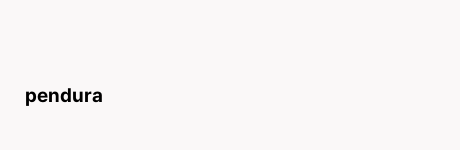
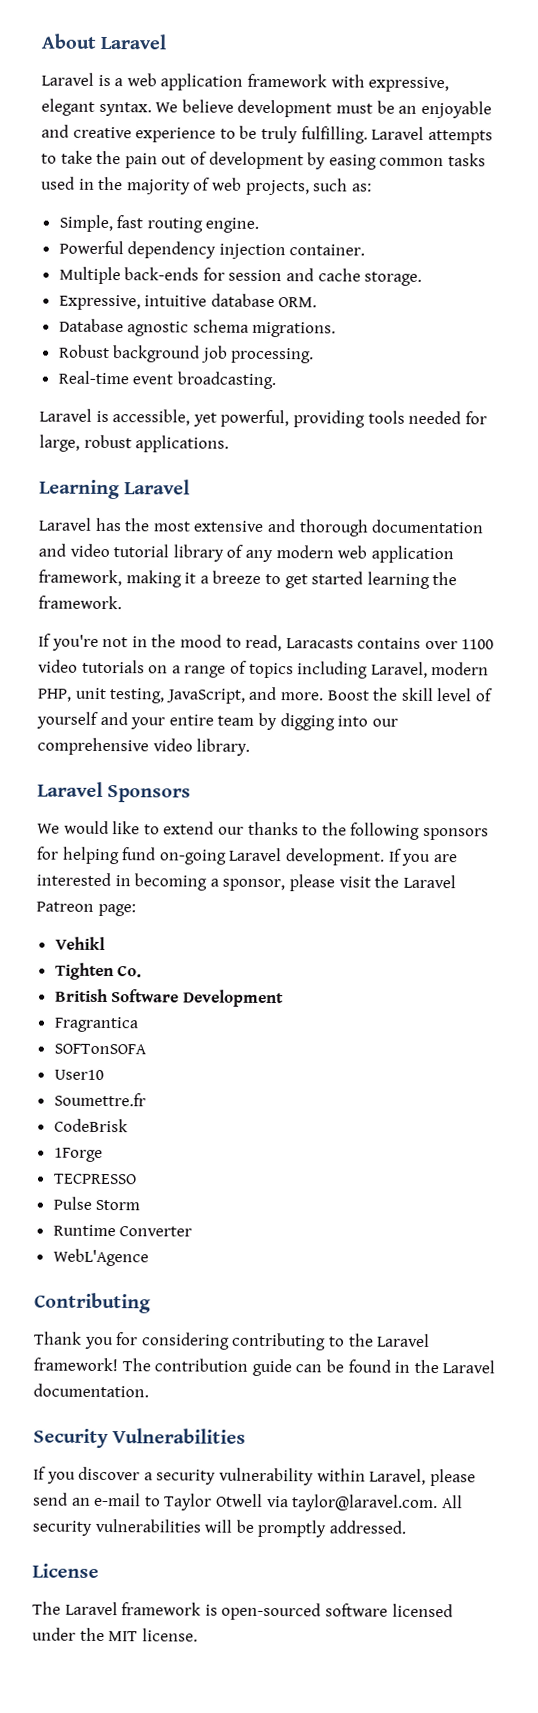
- pendura
+ About Laravel
+ Laravel is a web application framework with expressive, elegant syntax. We believe development must be an enjoyable and creative experience to be truly fulfilling. Laravel attempts to take the pain out of development by easing common tasks used in the majority of web projects, such as:
+ Simple, fast routing engine.
+ Powerful dependency injection container.
+ Multiple back-ends for session and cache storage.
+ Expressive, intuitive database ORM.
+ Database agnostic schema migrations.
+ Robust background job processing.
+ Real-time event broadcasting.
+ Laravel is accessible, yet powerful, providing tools needed for large, robust applications.
+ Learning Laravel
+ Laravel has the most extensive and thorough documentation and video tutorial library of any modern web application framework, making it a breeze to get started learning the framework.
+ If you're not in the mood to read, Laracasts contains over 1100 video tutorials on a range of topics including Laravel, modern PHP, unit testing, JavaScript, and more. Boost the skill level of yourself and your entire team by digging into our comprehensive video library.
+ Laravel Sponsors
+ We would like to extend our thanks to the following sponsors for helping fund on-going Laravel development. If you are interested in becoming a sponsor, please visit the Laravel Patreon page:
+ Vehikl
+ Tighten Co.
+ British Software Development
+ Fragrantica
+ SOFTonSOFA
+ User10
+ Soumettre.fr
+ CodeBrisk
+ 1Forge
+ TECPRESSO
+ Pulse Storm
+ Runtime Converter
+ WebL'Agence
+ Contributing
+ Thank you for considering contributing to the Laravel framework! The contribution guide can be found in the Laravel documentation.
+ Security Vulnerabilities
+ If you discover a security vulnerability within Laravel, please send an e-mail to Taylor Otwell via taylor@laravel.com. All security vulnerabilities will be promptly addressed.
+ License
+ The Laravel framework is open-sourced software licensed under the MIT license.

